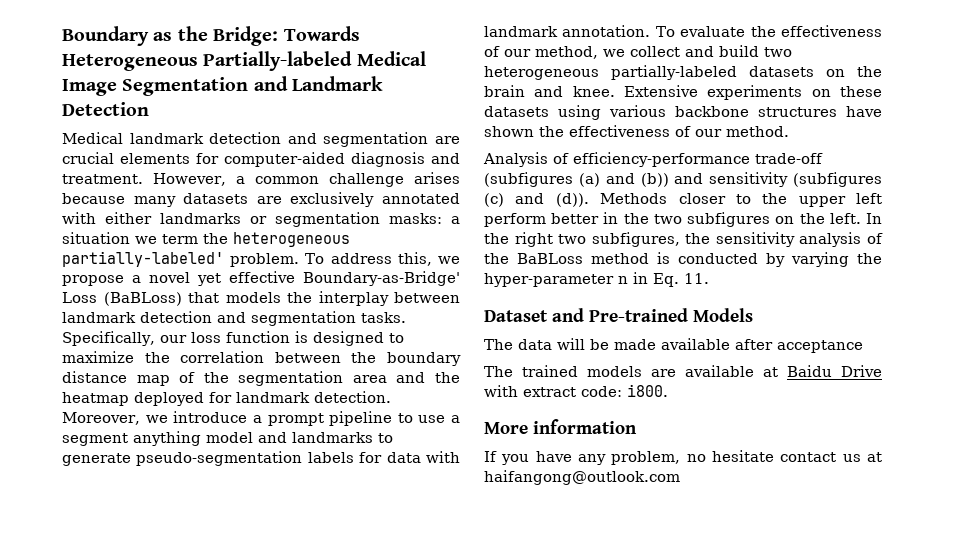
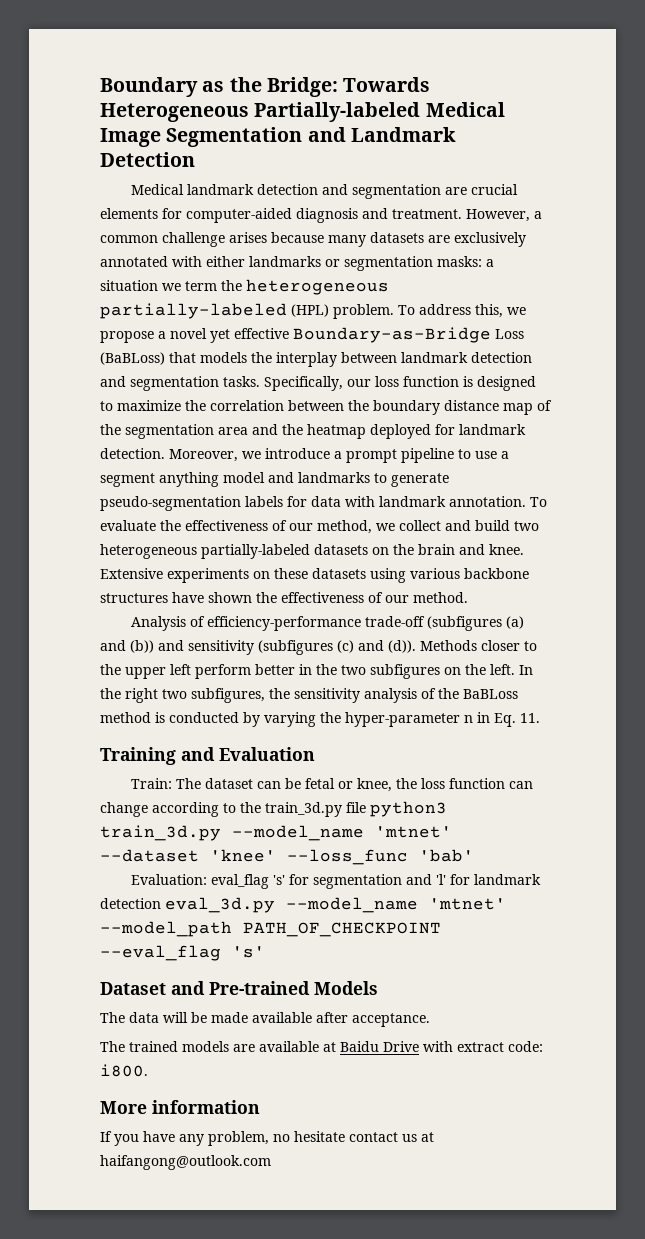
- However, a common challenge arises because many datasets are exclusively annotated with either landmarks or segmentation masks: a situation we term the heterogeneous partially-labeled' problem.
+ However, a common challenge arises because many datasets are exclusively annotated with either landmarks or segmentation masks: a situation we term the heterogeneous partially-labeled (HPL) problem.
- To address this, we propose a novel yet effective Boundary-as-Bridge' Loss (BaBLoss) that models the interplay between landmark detection and segmentation tasks.
+ To address this, we propose a novel yet effective Boundary-as-Bridge Loss (BaBLoss) that models the interplay between landmark detection and segmentation tasks.
+ Training and Evaluation
+ Train: The dataset can be fetal or knee, the loss function can change according to the train_3d.py file python3 train_3d.py --model_name 'mtnet' --dataset 'knee' --loss_func 'bab'
+ Evaluation: eval_flag 's' for segmentation and 'l' for landmark detection eval_3d.py --model_name 'mtnet' --model_path PATH_OF_CHECKPOINT --eval_flag 's'
- The data will be made available after acceptance
+ The data will be made available after acceptance.

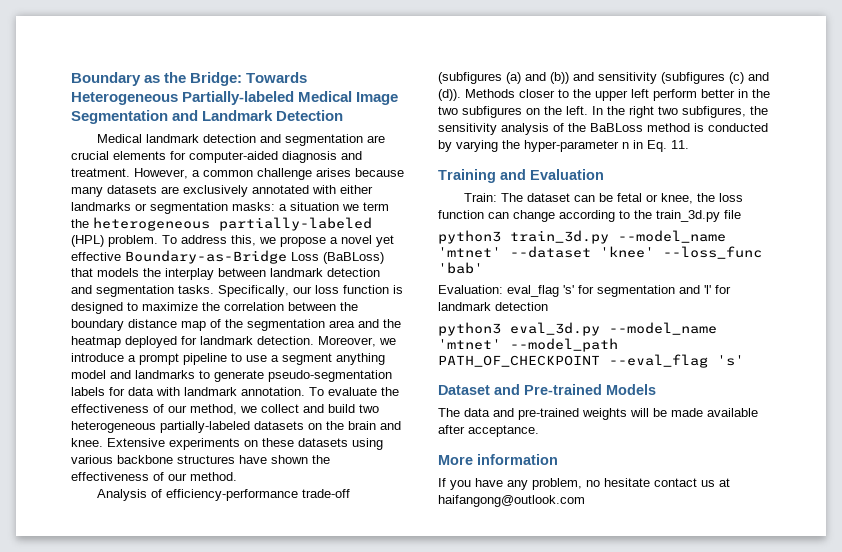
- Train: The dataset can be fetal or knee, the loss function can change according to the train_3d.py file python3 train_3d.py --model_name 'mtnet' --dataset 'knee' --loss_func 'bab'
+ Train: The dataset can be fetal or knee, the loss function can change according to the train_3d.py file
+ python3 train_3d.py --model_name 'mtnet' --dataset 'knee' --loss_func 'bab'
- Evaluation: eval_flag 's' for segmentation and 'l' for landmark detection eval_3d.py --model_name 'mtnet' --model_path PATH_OF_CHECKPOINT --eval_flag 's'
+ Evaluation: eval_flag 's' for segmentation and 'l' for landmark detection
+ python3 eval_3d.py --model_name 'mtnet' --model_path PATH_OF_CHECKPOINT --eval_flag 's'
- The data will be made available after acceptance.
+ The data and pre-trained weights will be made available after acceptance.
- The trained models are available at Baidu Drive with extract code: i800.

